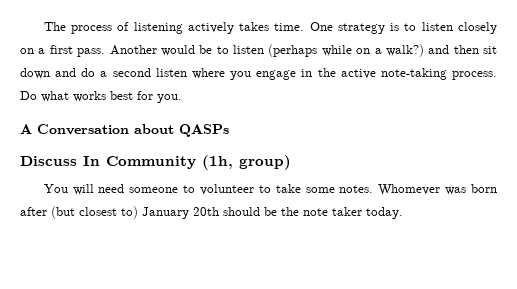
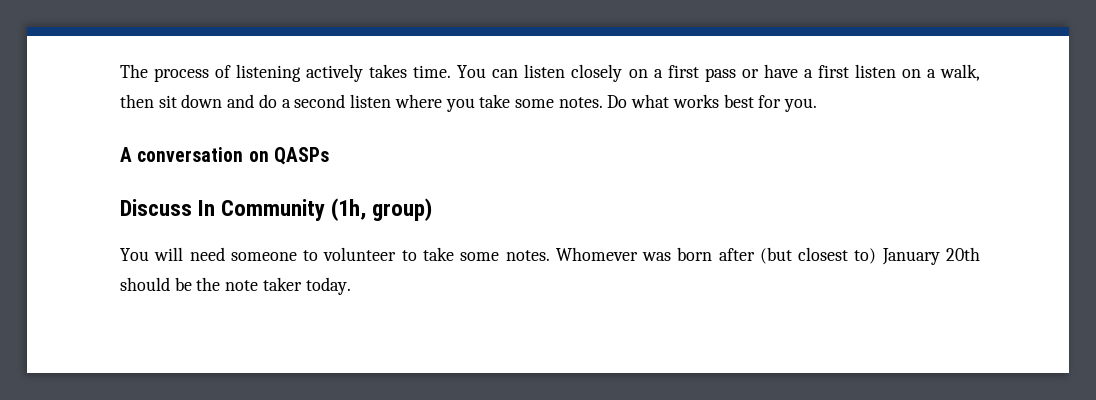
- One strategy is to listen closely on a first pass. Another would be to listen (perhaps while on a walk?) and then sit down and do a second listen where you engage in the active note-taking process.
+ You can listen closely on a first pass or have a first listen on a walk, then sit down and do a second listen where you take some notes.
- A Conversation about QASPs
+ A conversation on QASPs

